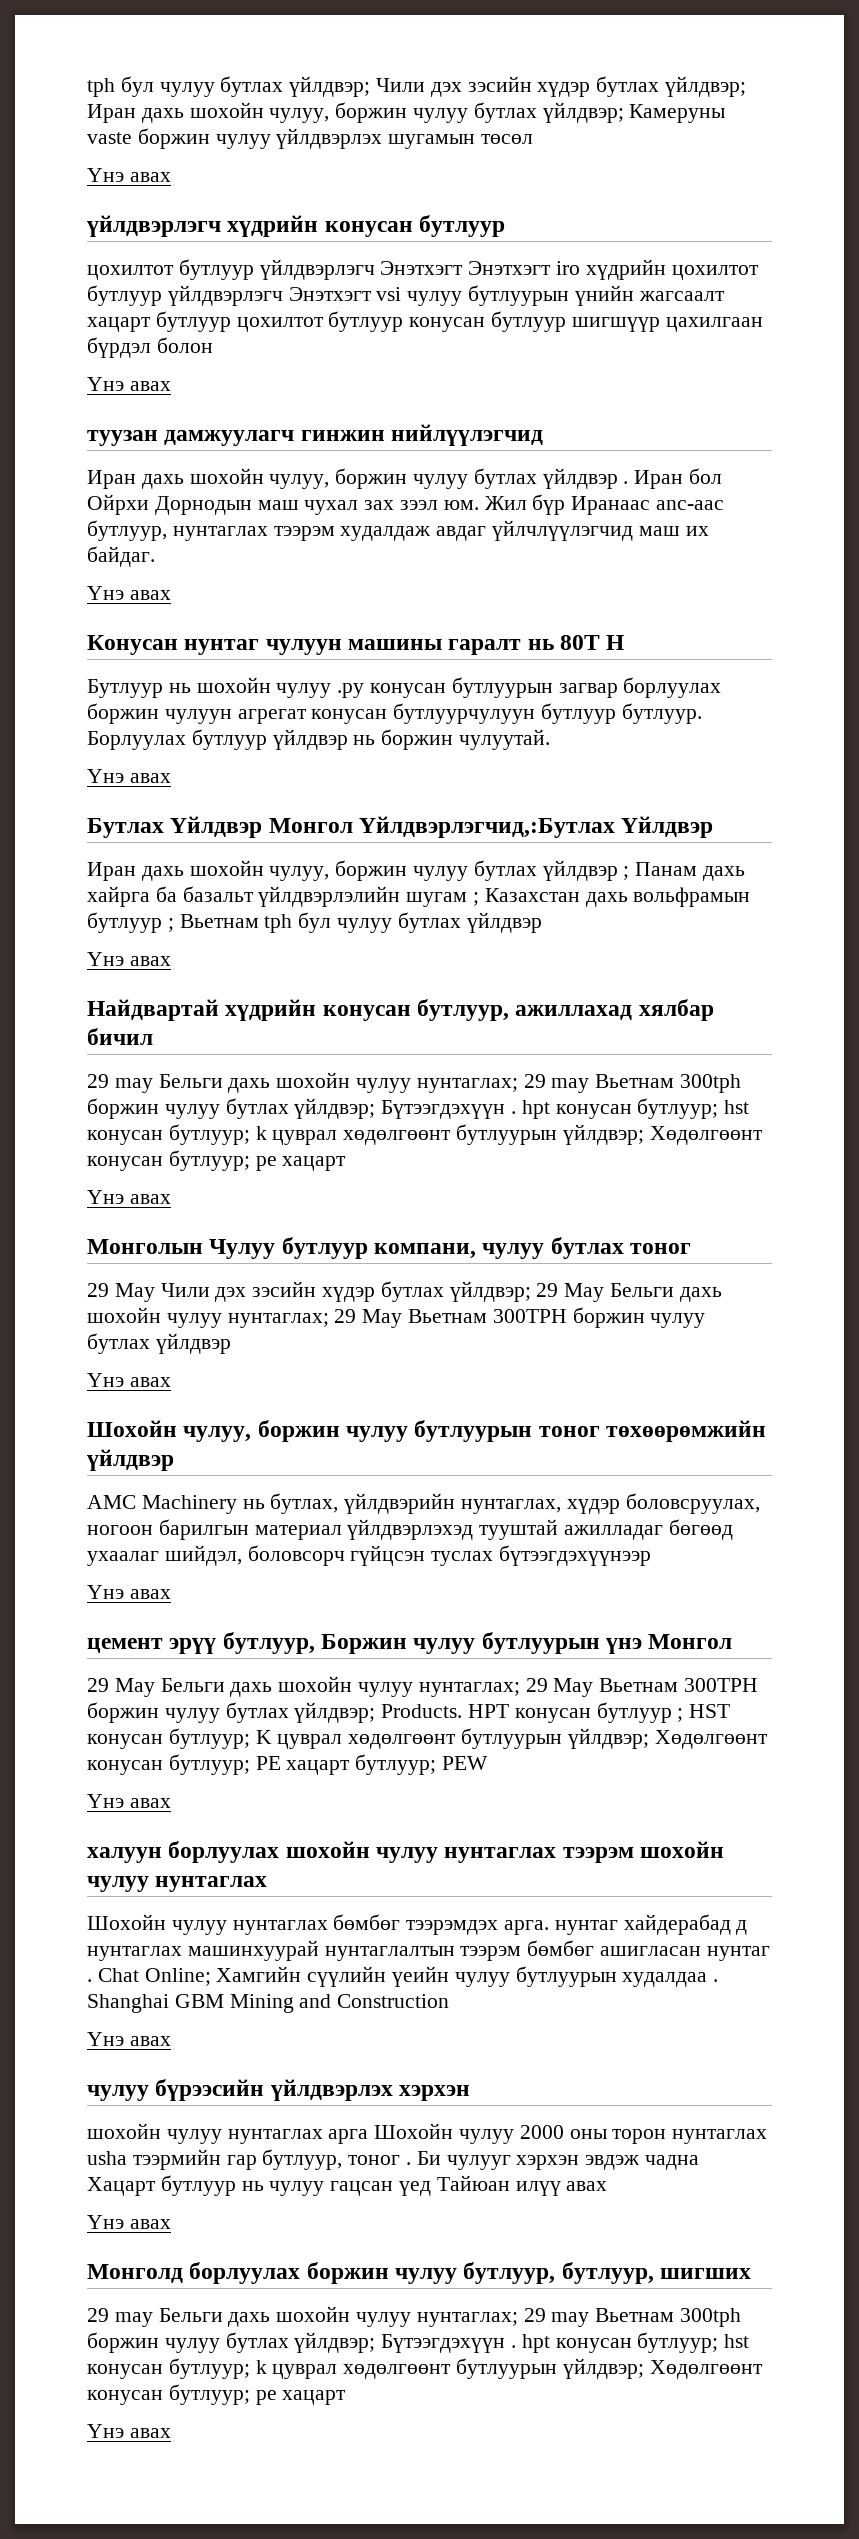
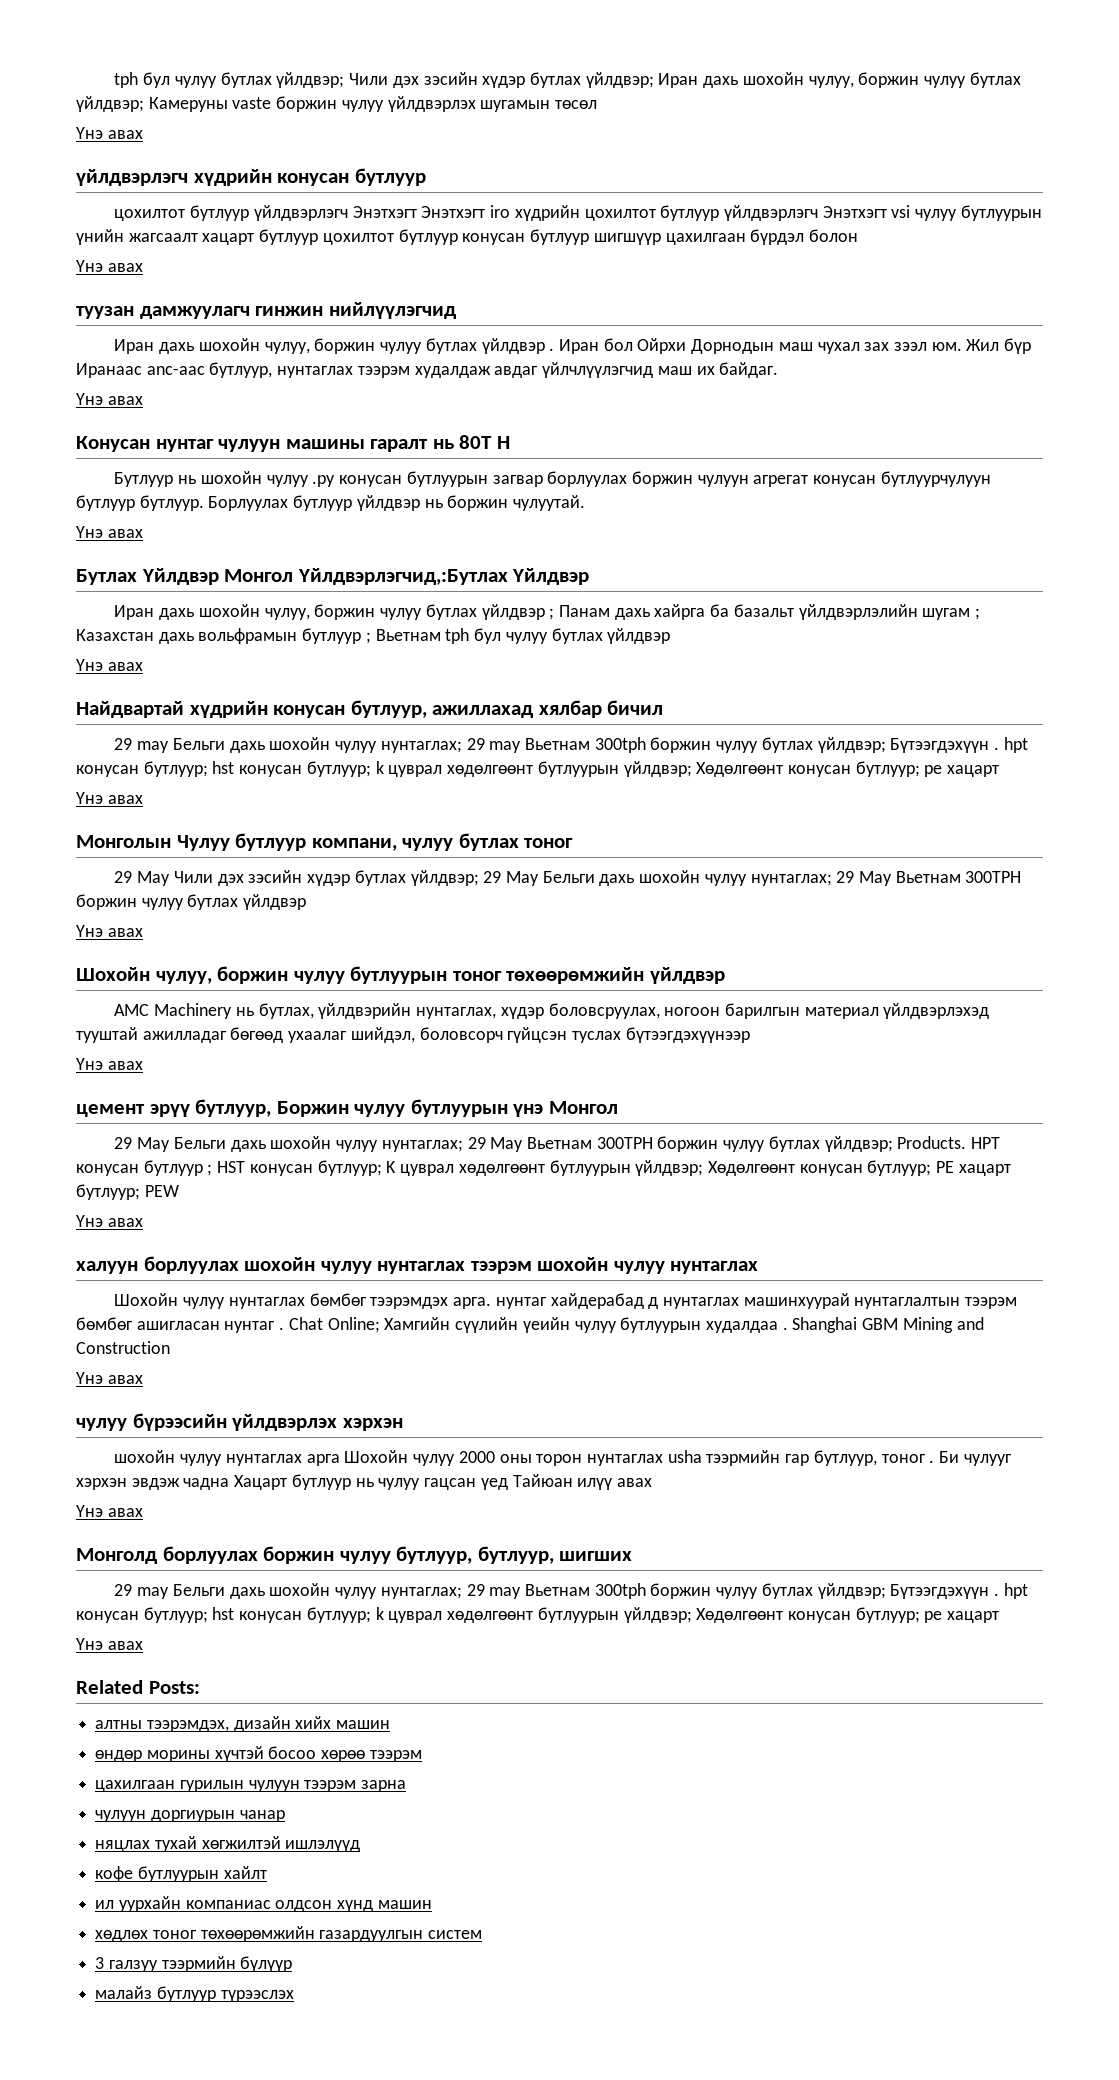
+ Related Posts:
+ алтны тээрэмдэх, дизайн хийх машин
+ өндөр морины хүчтэй босоо хөрөө тээрэм
+ цахилгаан гурилын чулуун тээрэм зарна
+ чулуун доргиурын чанар
+ няцлах тухай хөгжилтэй ишлэлүүд
+ кофе бутлуурын хайлт
+ ил уурхайн компаниас олдсон хүнд машин
+ хөдлөх тоног төхөөрөмжийн газардуулгын систем
+ 3 галзуу тээрмийн бүлүүр
+ малайз бутлуур түрээслэх

